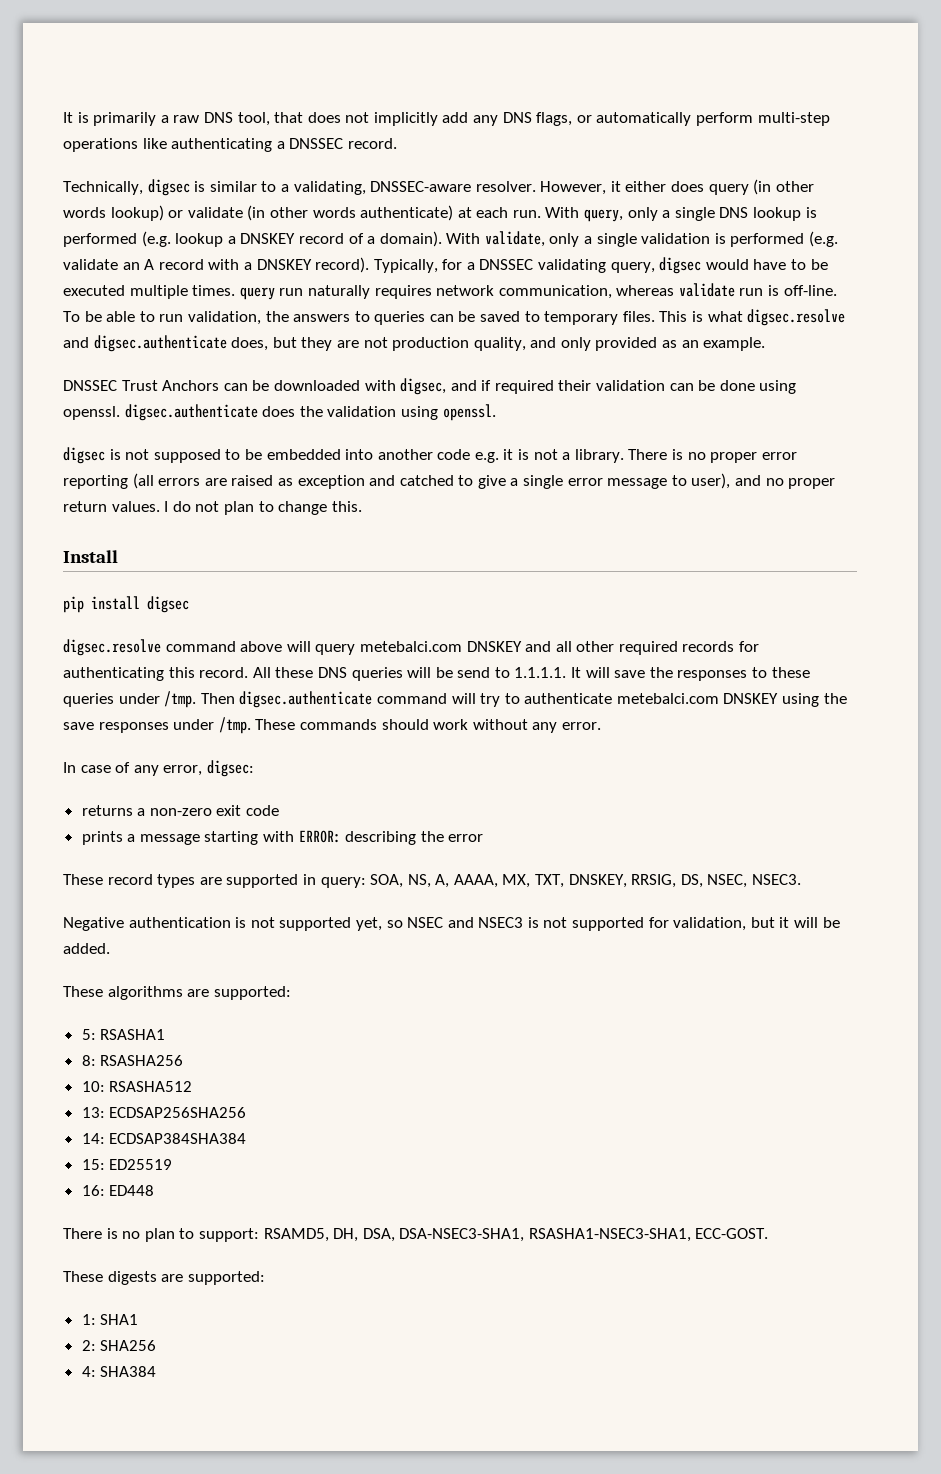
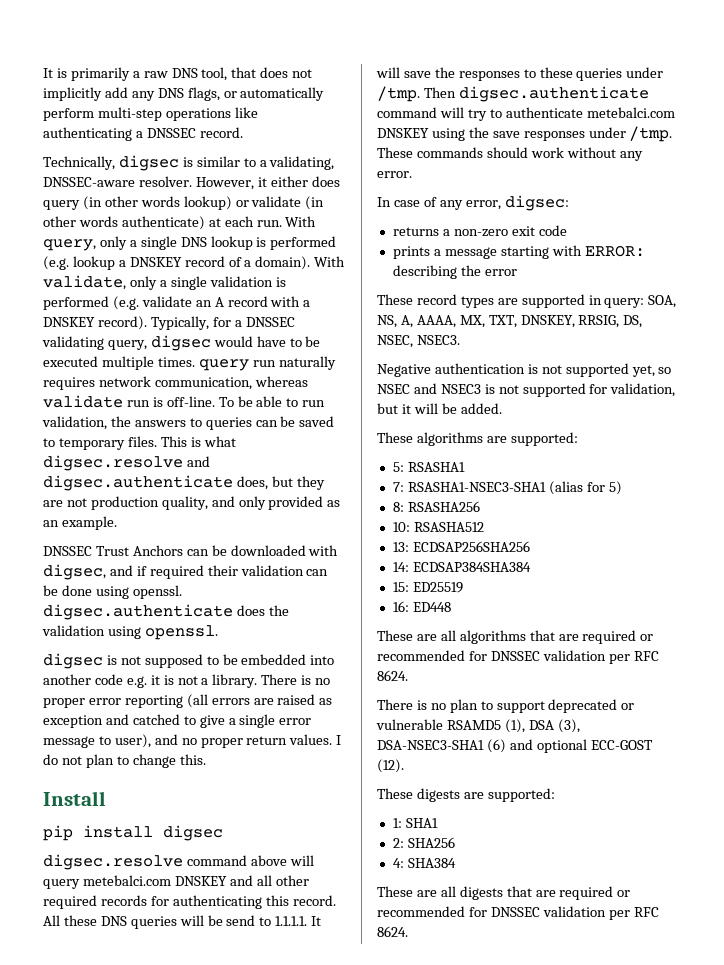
+ 7: RSASHA1-NSEC3-SHA1 (alias for 5)
+ These are all algorithms that are required or recommended for DNSSEC validation per RFC 8624.
- There is no plan to support: RSAMD5, DH, DSA, DSA-NSEC3-SHA1, RSASHA1-NSEC3-SHA1, ECC-GOST.
+ There is no plan to support deprecated or vulnerable RSAMD5 (1), DSA (3), DSA-NSEC3-SHA1 (6) and optional ECC-GOST (12).
+ These are all digests that are required or recommended for DNSSEC validation per RFC 8624.

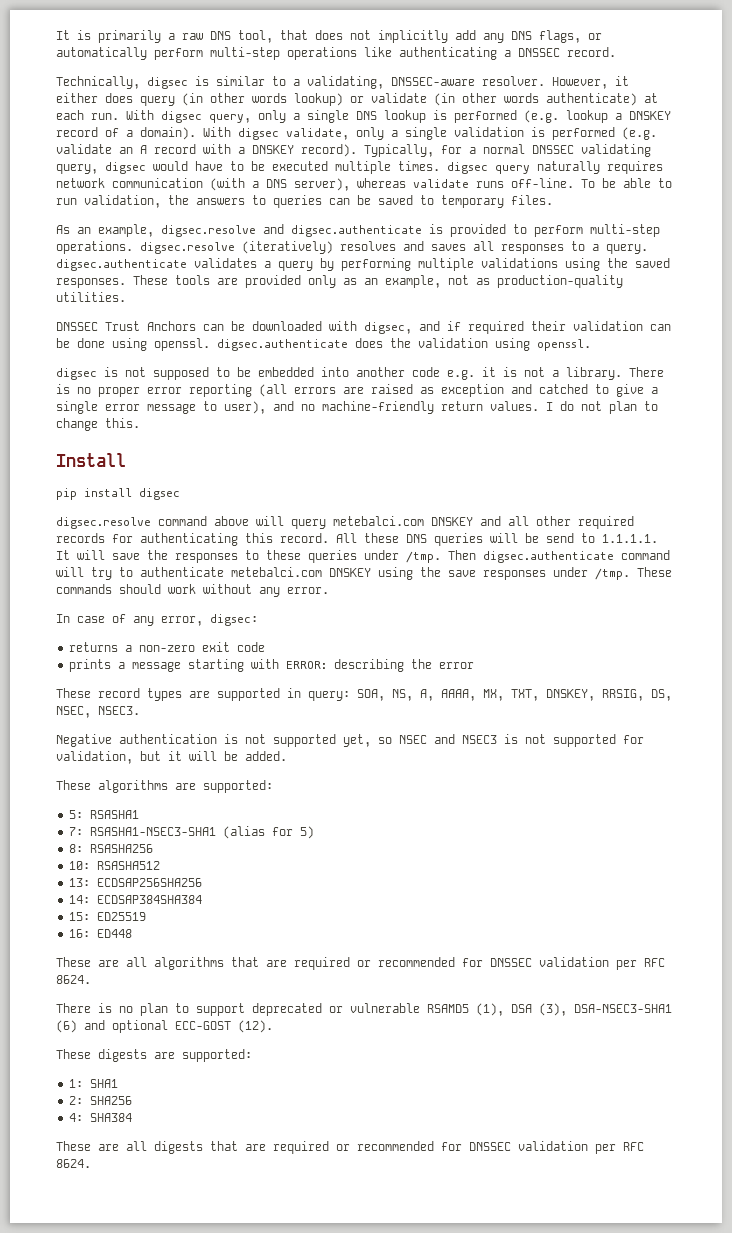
- With query, only a single DNS lookup is performed (e.g. lookup a DNSKEY record of a domain).
+ With digsec query, only a single DNS lookup is performed (e.g. lookup a DNSKEY record of a domain).
- With validate, only a single validation is performed (e.g. validate an A record with a DNSKEY record).
+ With digsec validate, only a single validation is performed (e.g. validate an A record with a DNSKEY record).
- Typically, for a DNSSEC validating query, digsec would have to be executed multiple times. query run naturally requires network communication, whereas validate run is off-line.
+ Typically, for a normal DNSSEC validating query, digsec would have to be executed multiple times. digsec query naturally requires network communication (with a DNS server), whereas validate runs off-line.
- To be able to run validation, the answers to queries can be saved to temporary files. This is what digsec.resolve and digsec.authenticate does, but they are not production quality, and only provided as an example.
+ To be able to run validation, the answers to queries can be saved to temporary files.
+ As an example, digsec.resolve and digsec.authenticate is provided to perform multi-step operations. digsec.resolve (iteratively) resolves and saves all responses to a query. digsec.authenticate validates a query by performing multiple validations using the saved responses. These tools are provided only as an example, not as production-quality utilities.
- There is no proper error reporting (all errors are raised as exception and catched to give a single error message to user), and no proper return values.
+ There is no proper error reporting (all errors are raised as exception and catched to give a single error message to user), and no machine-friendly return values.

